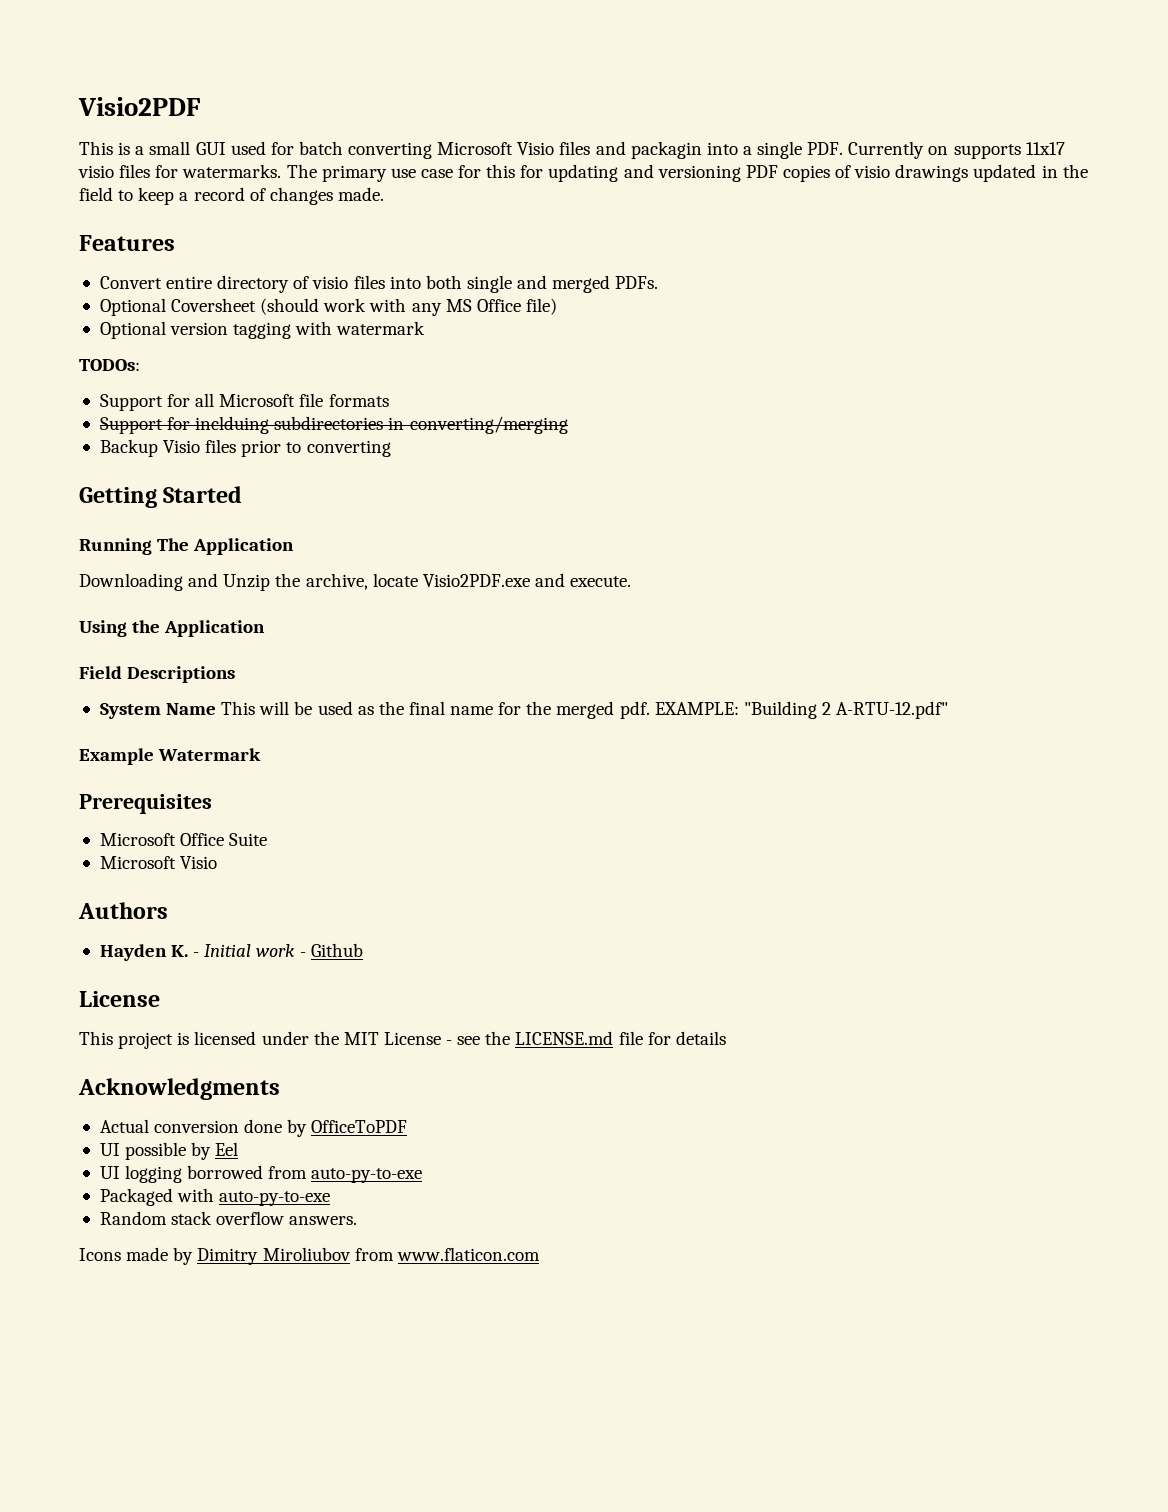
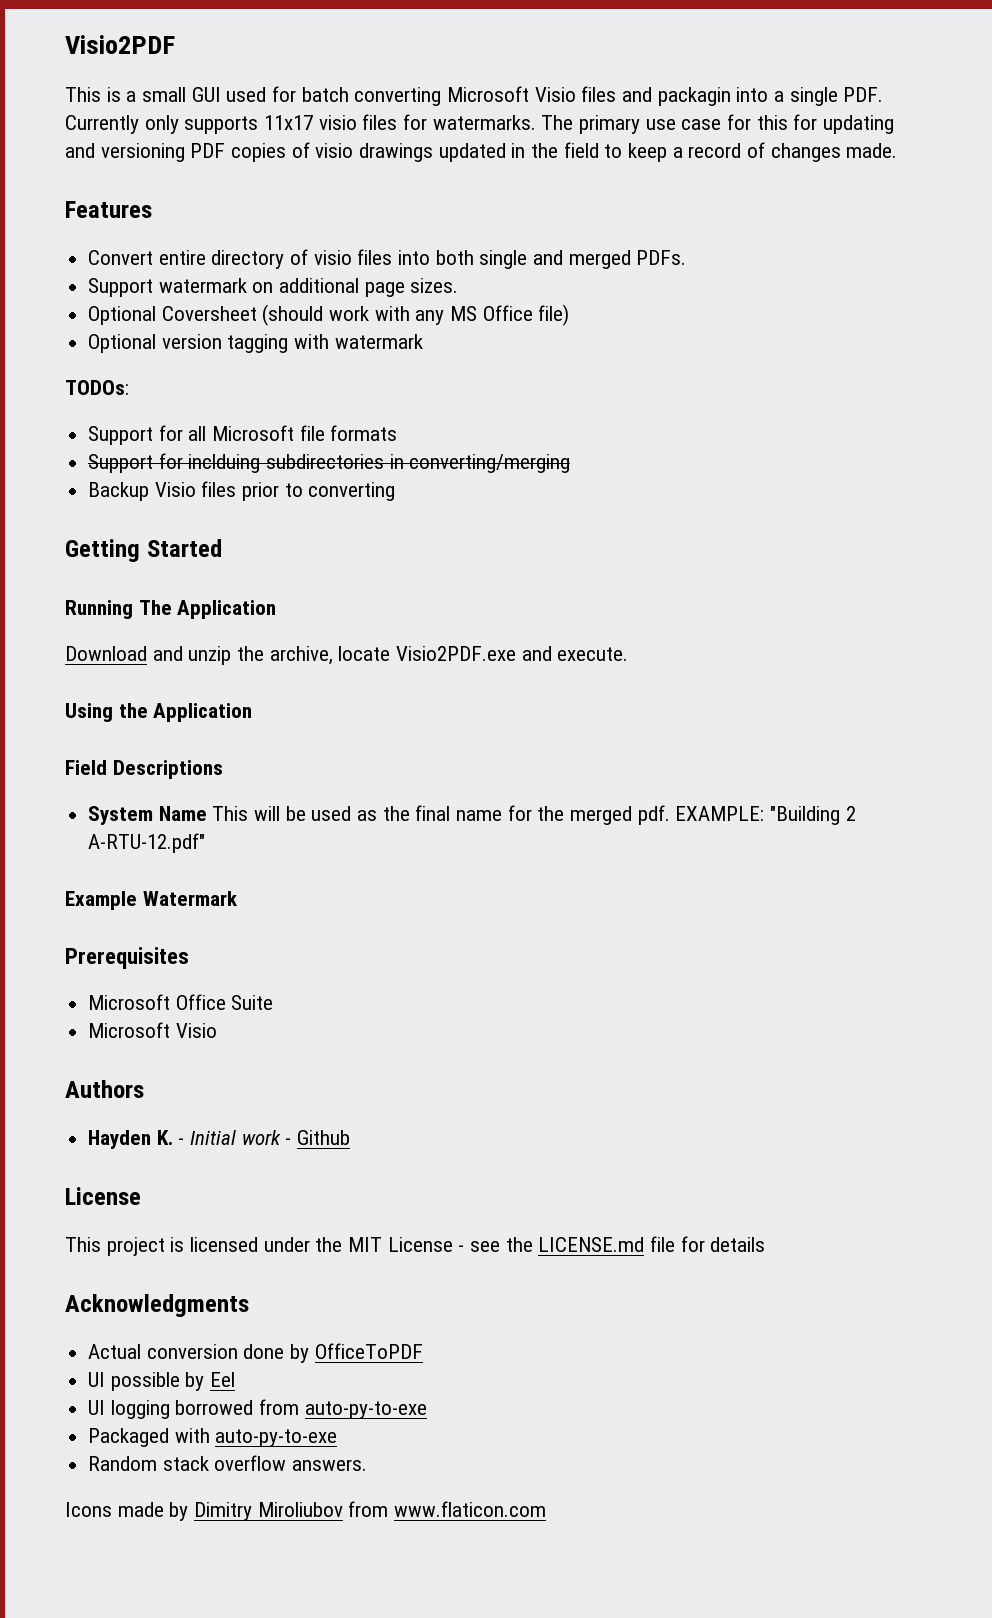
- This is a small GUI used for batch converting Microsoft Visio files and packagin into a single PDF. Currently on supports 11x17 visio files for watermarks.
+ This is a small GUI used for batch converting Microsoft Visio files and packagin into a single PDF. Currently only supports 11x17 visio files for watermarks.
+ Support watermark on additional page sizes.
- Downloading and Unzip the archive, locate Visio2PDF.exe and execute.
+ Download and unzip the archive, locate Visio2PDF.exe and execute.

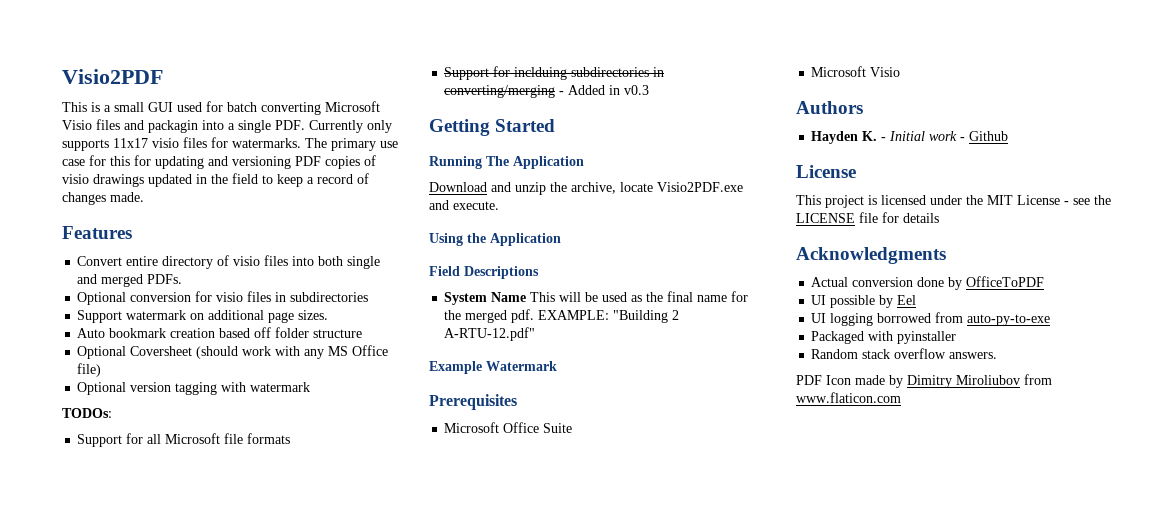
+ Optional conversion for visio files in subdirectories
+ Auto bookmark creation based off folder structure
- Support for inclduing subdirectories in converting/merging
- Backup Visio files prior to converting
+ Support for inclduing subdirectories in converting/merging - Added in v0.3
- This project is licensed under the MIT License - see the LICENSE.md file for details
+ This project is licensed under the MIT License - see the LICENSE file for details
- Packaged with auto-py-to-exe
+ Packaged with pyinstaller
- Icons made by Dimitry Miroliubov from www.flaticon.com
+ PDF Icon made by Dimitry Miroliubov from www.flaticon.com

